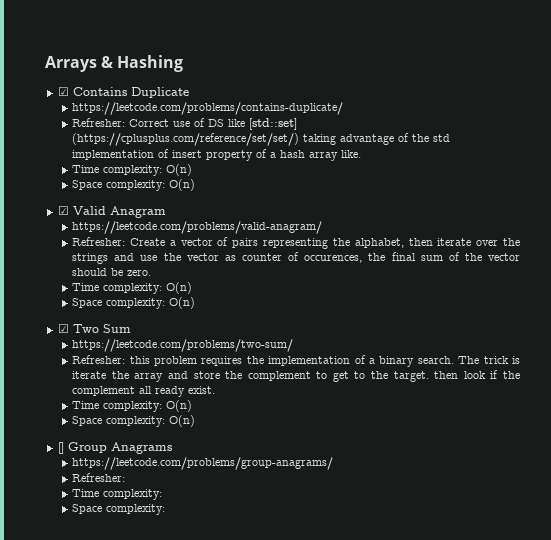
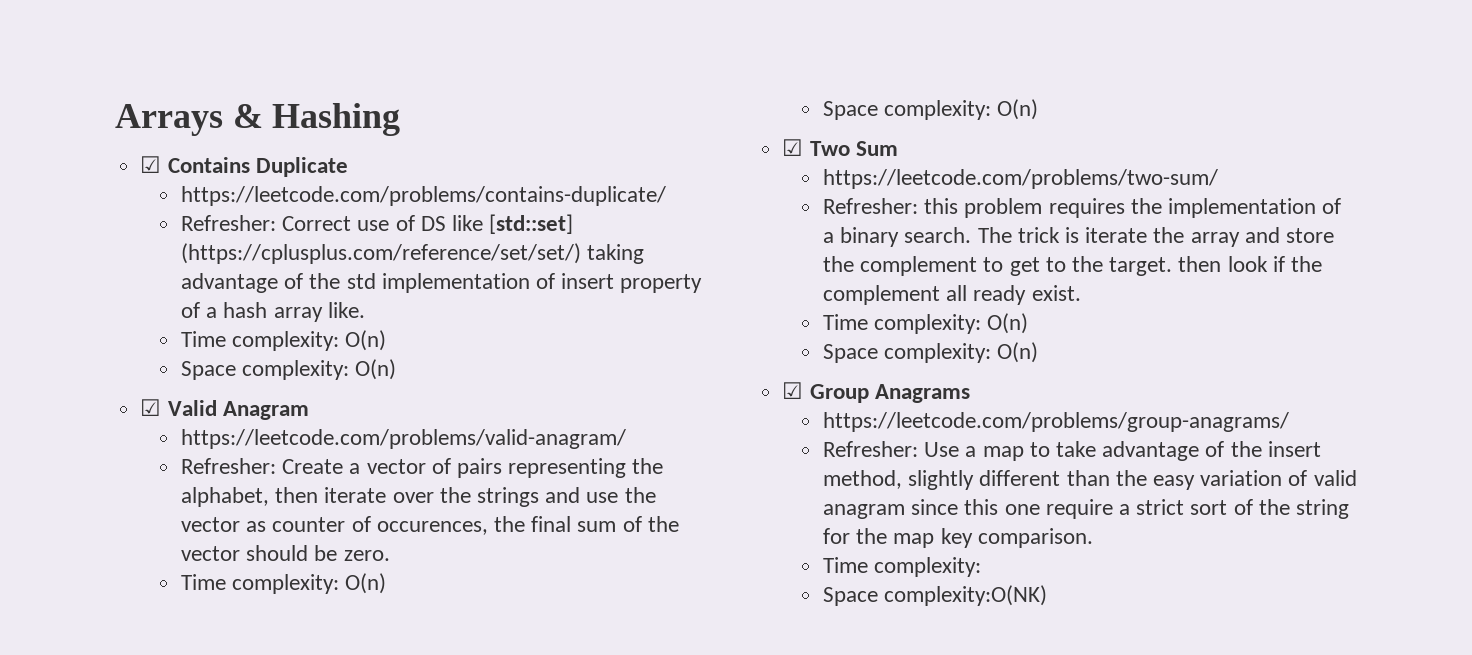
- [] Group Anagrams
+ ☑ Group Anagrams
  https://leetcode.com/problems/group-anagrams/
- Refresher:
+ Refresher: Use a map to take advantage of the insert method, slightly different than the easy variation of valid anagram since this one require a strict sort of the string for the map key comparison.
  Time complexity:
- Space complexity:
+ Space complexity:O(NK)

